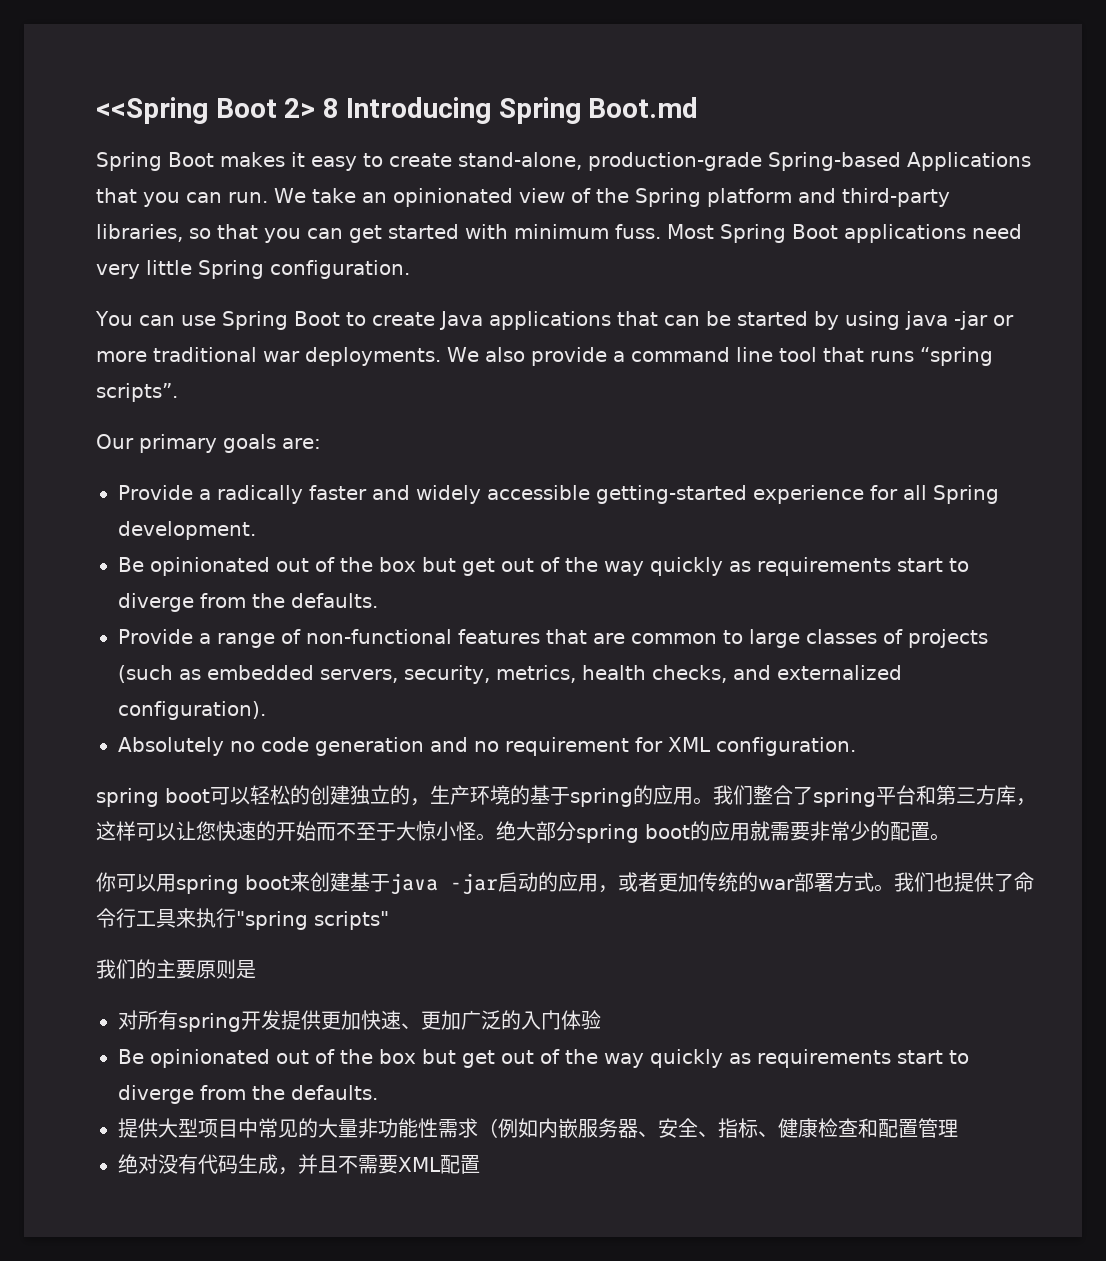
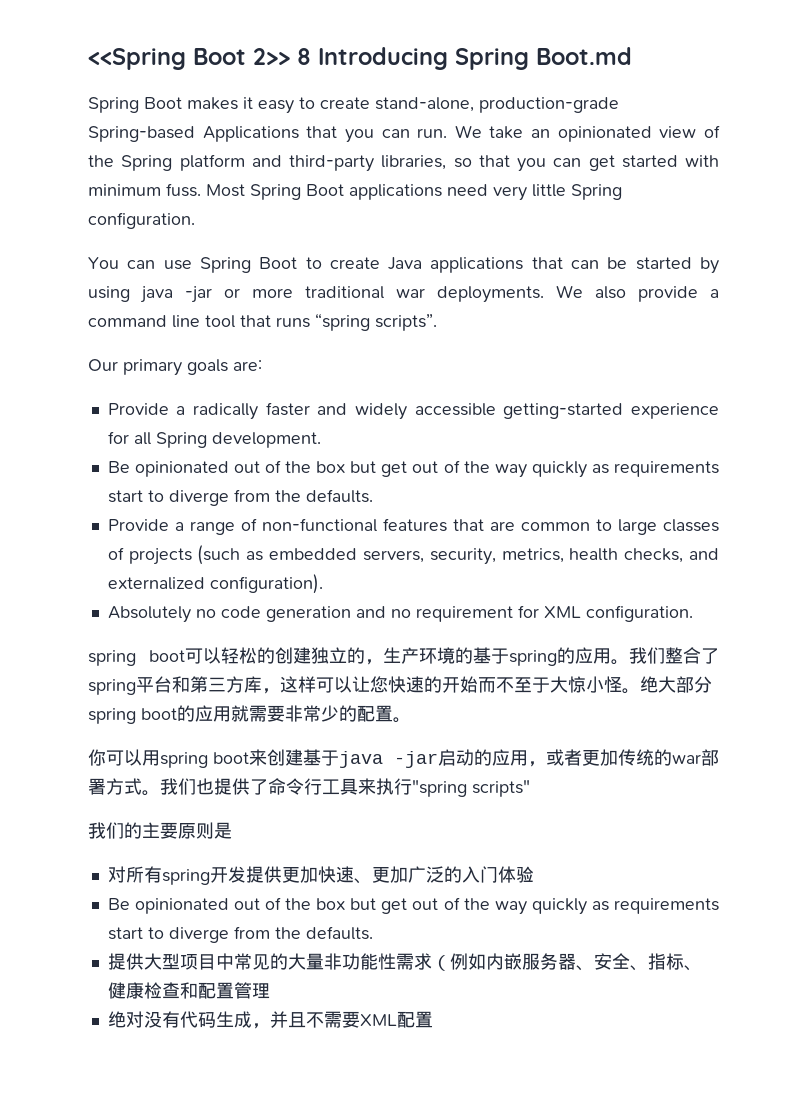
- <<Spring Boot 2> 8 Introducing Spring Boot.md
+ <<Spring Boot 2>> 8 Introducing Spring Boot.md

